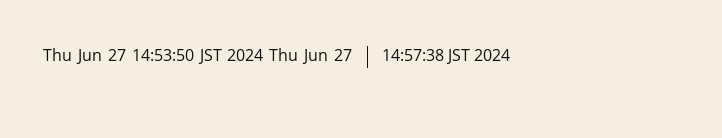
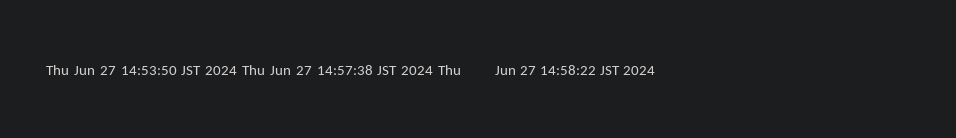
- Thu Jun 27 14:53:50 JST 2024 Thu Jun 27 14:57:38 JST 2024
+ Thu Jun 27 14:53:50 JST 2024 Thu Jun 27 14:57:38 JST 2024 Thu Jun 27 14:58:22 JST 2024

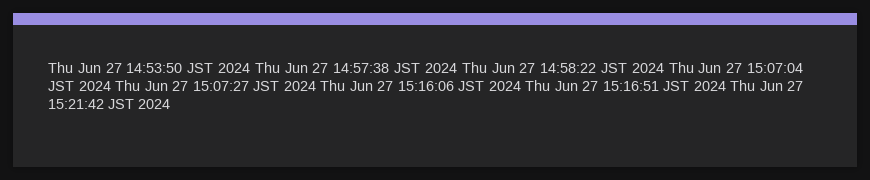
- Thu Jun 27 14:53:50 JST 2024 Thu Jun 27 14:57:38 JST 2024 Thu Jun 27 14:58:22 JST 2024
+ Thu Jun 27 14:53:50 JST 2024 Thu Jun 27 14:57:38 JST 2024 Thu Jun 27 14:58:22 JST 2024 Thu Jun 27 15:07:04 JST 2024 Thu Jun 27 15:07:27 JST 2024 Thu Jun 27 15:16:06 JST 2024 Thu Jun 27 15:16:51 JST 2024 Thu Jun 27 15:21:42 JST 2024

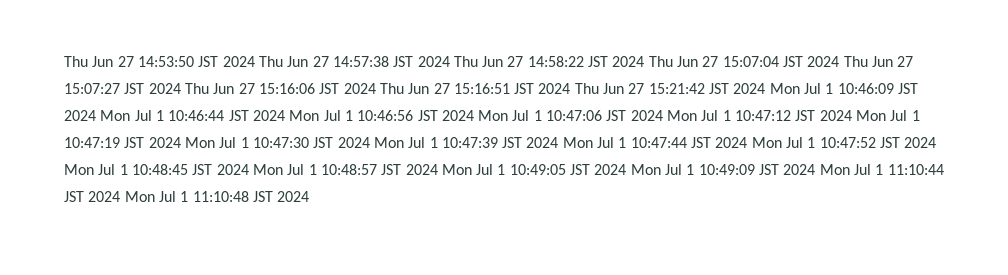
- Thu Jun 27 14:53:50 JST 2024 Thu Jun 27 14:57:38 JST 2024 Thu Jun 27 14:58:22 JST 2024 Thu Jun 27 15:07:04 JST 2024 Thu Jun 27 15:07:27 JST 2024 Thu Jun 27 15:16:06 JST 2024 Thu Jun 27 15:16:51 JST 2024 Thu Jun 27 15:21:42 JST 2024
+ Thu Jun 27 14:53:50 JST 2024 Thu Jun 27 14:57:38 JST 2024 Thu Jun 27 14:58:22 JST 2024 Thu Jun 27 15:07:04 JST 2024 Thu Jun 27 15:07:27 JST 2024 Thu Jun 27 15:16:06 JST 2024 Thu Jun 27 15:16:51 JST 2024 Thu Jun 27 15:21:42 JST 2024 Mon Jul 1 10:46:09 JST 2024 Mon Jul 1 10:46:44 JST 2024 Mon Jul 1 10:46:56 JST 2024 Mon Jul 1 10:47:06 JST 2024 Mon Jul 1 10:47:12 JST 2024 Mon Jul 1 10:47:19 JST 2024 Mon Jul 1 10:47:30 JST 2024 Mon Jul 1 10:47:39 JST 2024 Mon Jul 1 10:47:44 JST 2024 Mon Jul 1 10:47:52 JST 2024 Mon Jul 1 10:48:45 JST 2024 Mon Jul 1 10:48:57 JST 2024 Mon Jul 1 10:49:05 JST 2024 Mon Jul 1 10:49:09 JST 2024 Mon Jul 1 11:10:44 JST 2024 Mon Jul 1 11:10:48 JST 2024

